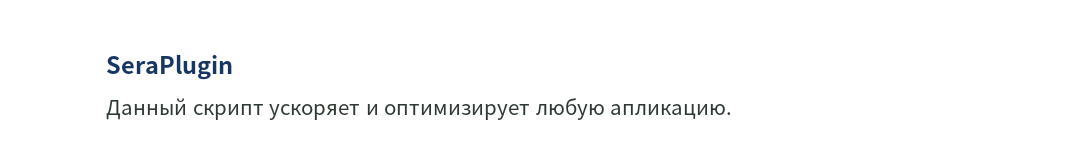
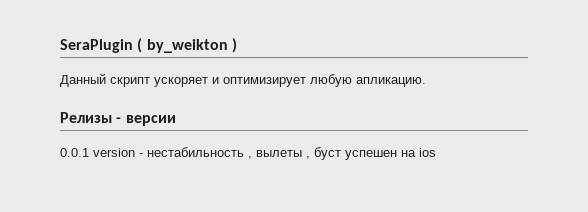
- SeraPlugin
+ SeraPlugin ( by_weikton )
+ Релизы - версии
+ 0.0.1 version - нестабильность , вылеты , буст успешен на ios

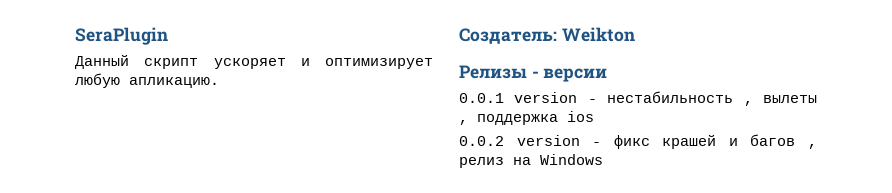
- SeraPlugin ( by_weikton )
+ SeraPlugin
+ Создатель: Weikton
- 0.0.1 version - нестабильность , вылеты , буст успешен на ios
+ 0.0.1 version - нестабильность , вылеты , поддержка ios
+ 0.0.2 version - фикс крашей и багов , релиз на Windows

